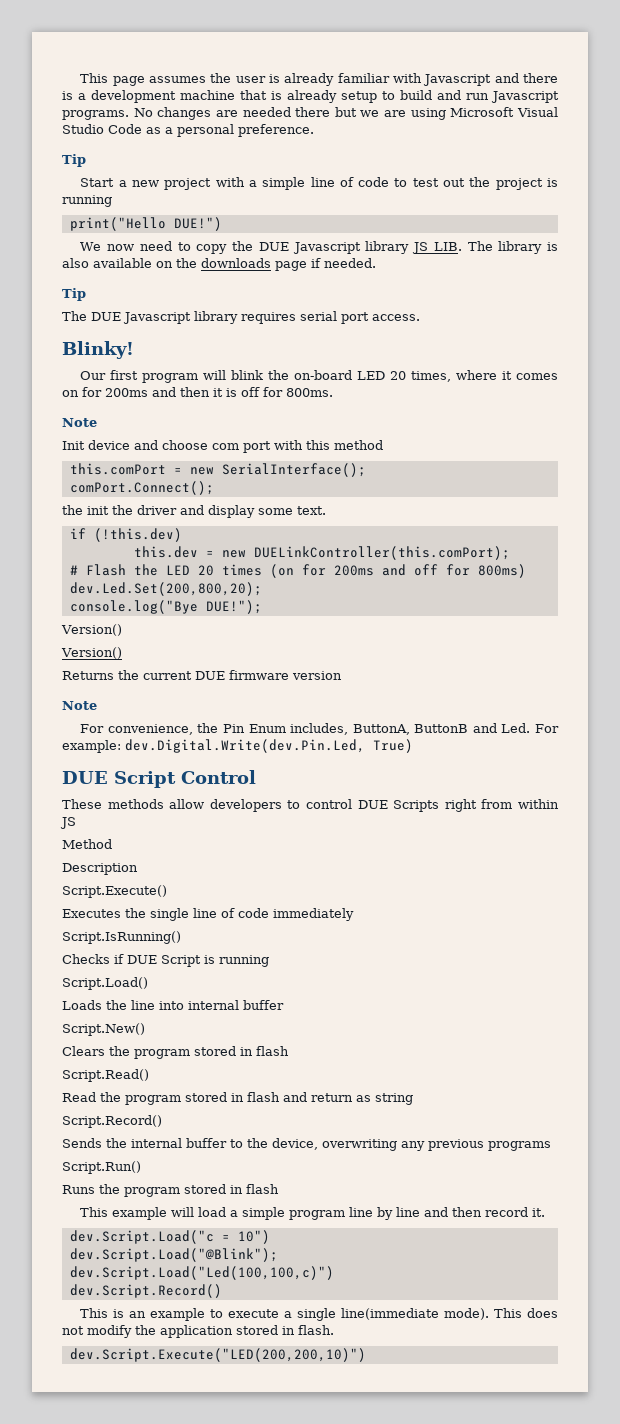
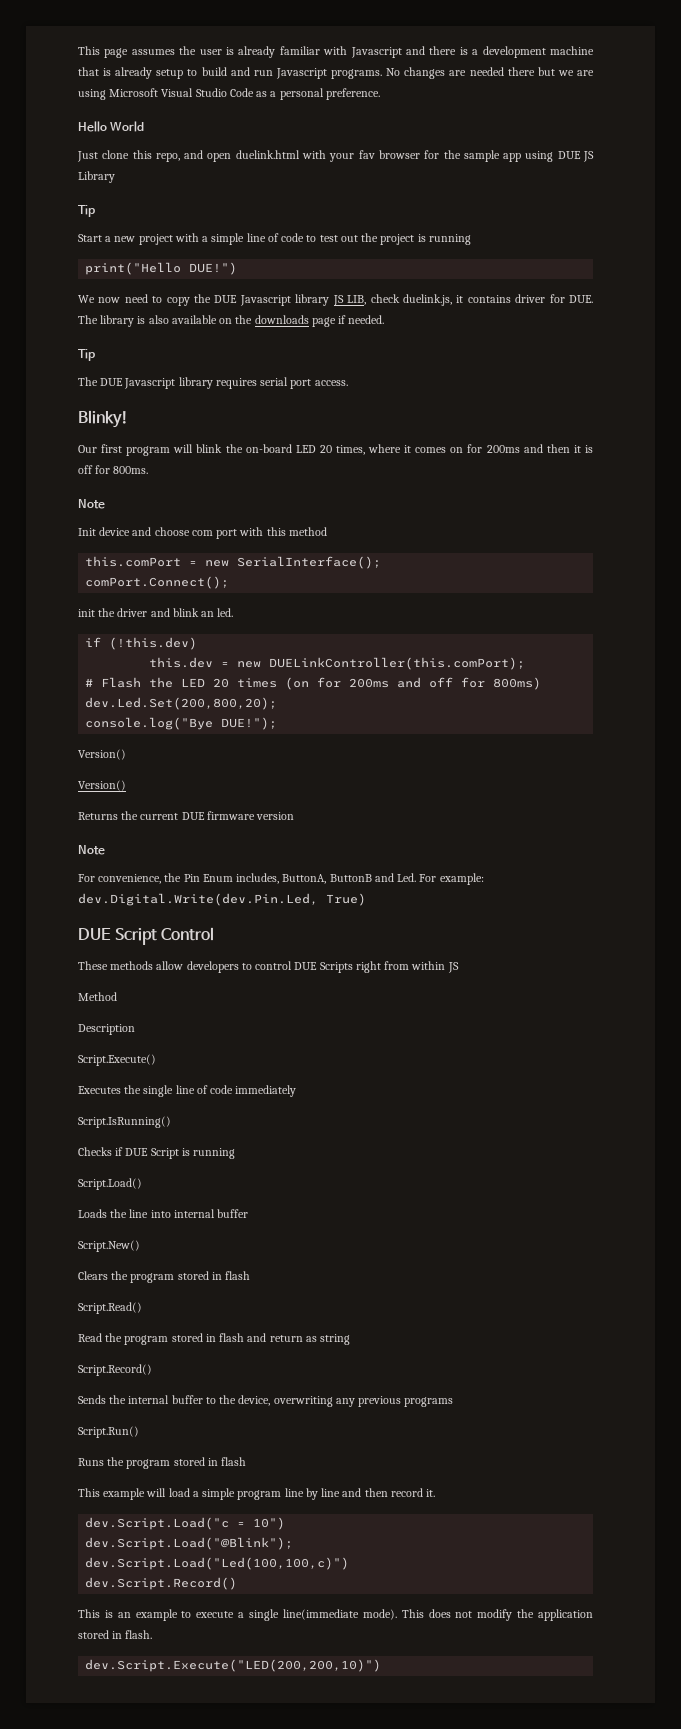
+ Hello World
+ Just clone this repo, and open duelink.html with your fav browser for the sample app using DUE JS Library
- We now need to copy the DUE Javascript library JS LIB. The library is also available on the downloads page if needed.
+ We now need to copy the DUE Javascript library JS LIB, check duelink.js, it contains driver for DUE. The library is also available on the downloads page if needed.
- the init the driver and display some text.
+ init the driver and blink an led.

